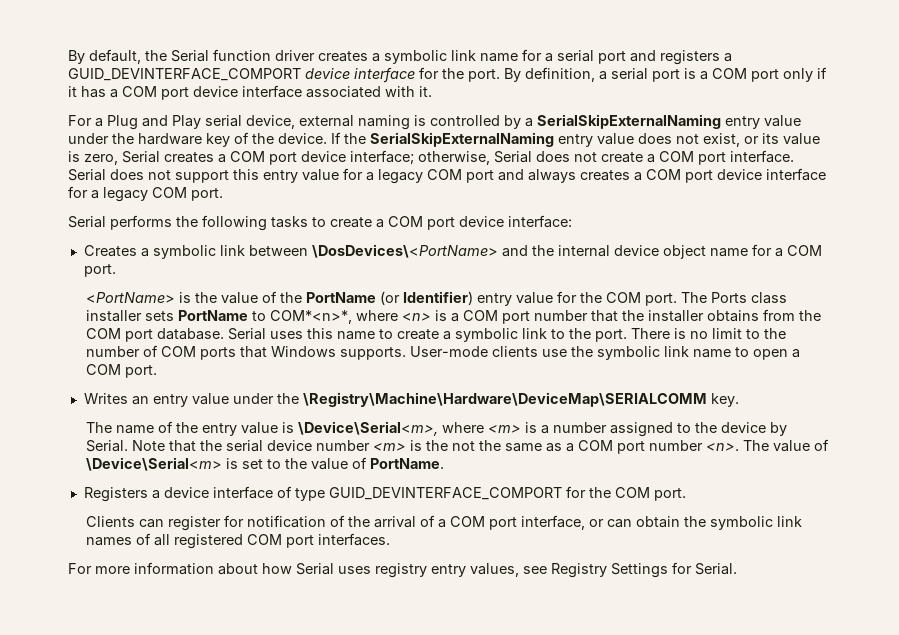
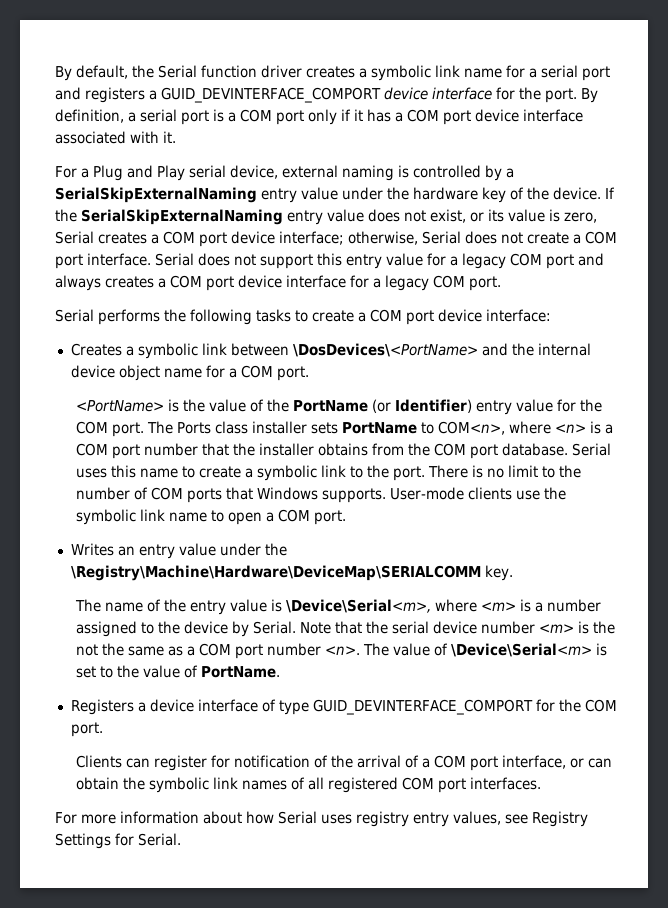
- The Ports class installer sets PortName to COM*<n>*, where <n> is a COM port number that the installer obtains from the COM port database.
+ The Ports class installer sets PortName to COM<n>, where <n> is a COM port number that the installer obtains from the COM port database.

